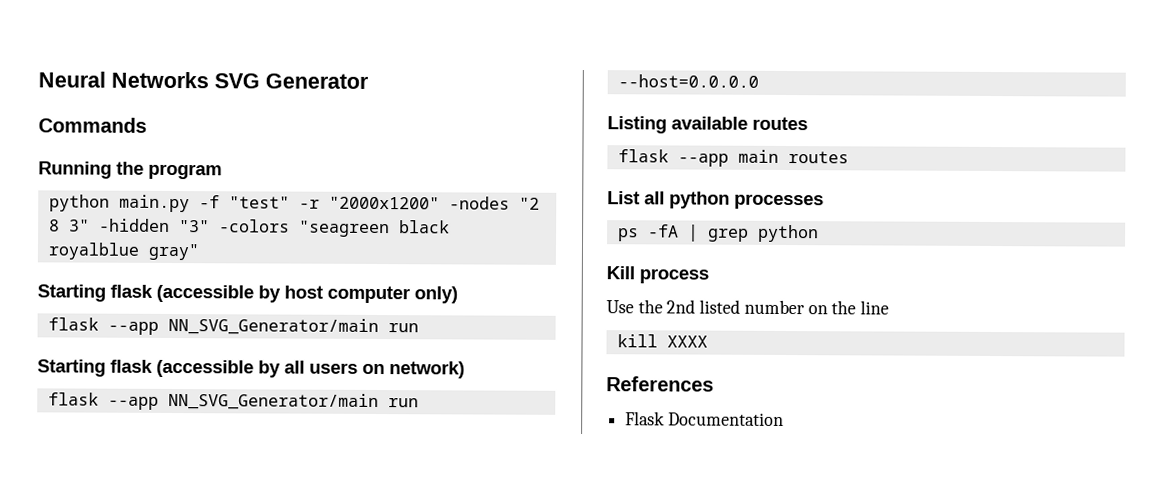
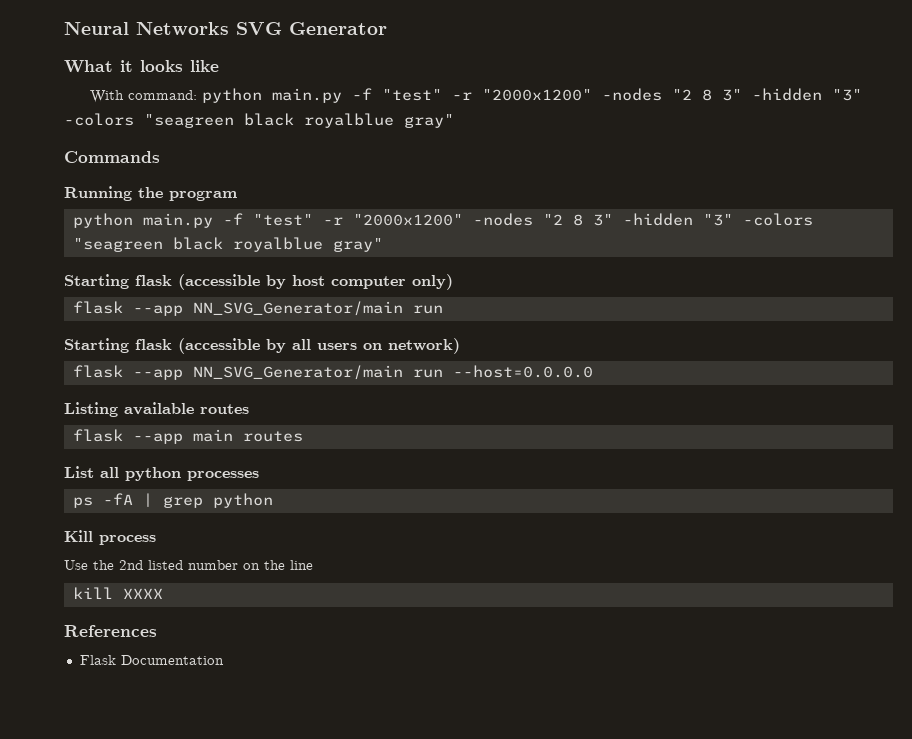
+ What it looks like
+ With command: python main.py -f "test" -r "2000x1200" -nodes "2 8 3" -hidden "3" -colors "seagreen black royalblue gray"

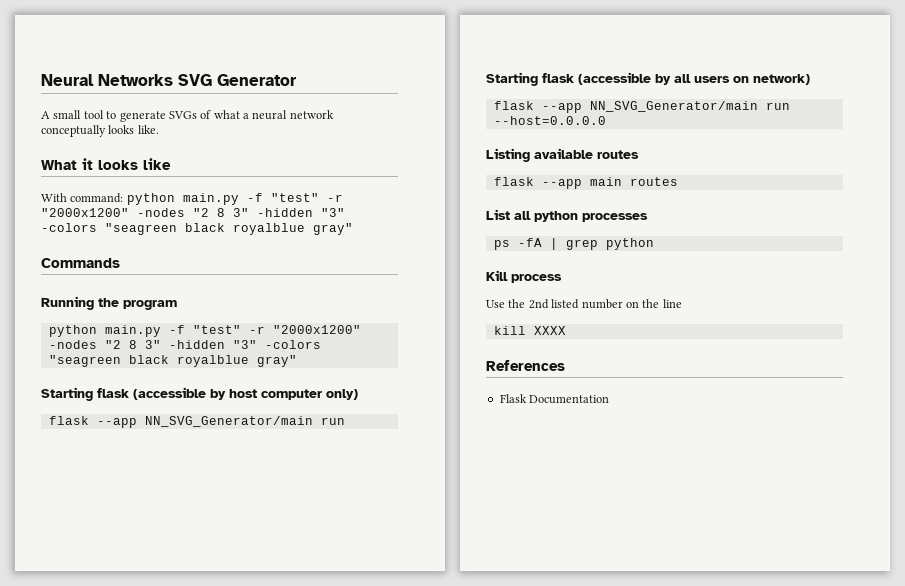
+ A small tool to generate SVGs of what a neural network conceptually looks like.

